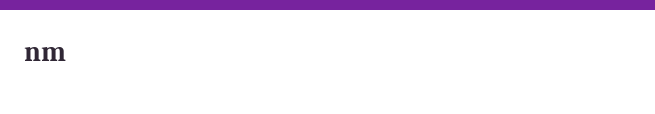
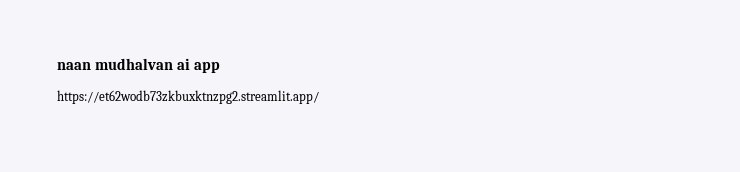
- nm
+ naan mudhalvan ai app
+ https://et62wodb73zkbuxktnzpg2.streamlit.app/

